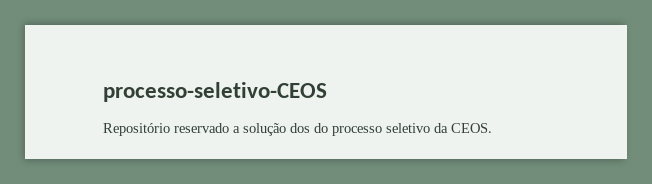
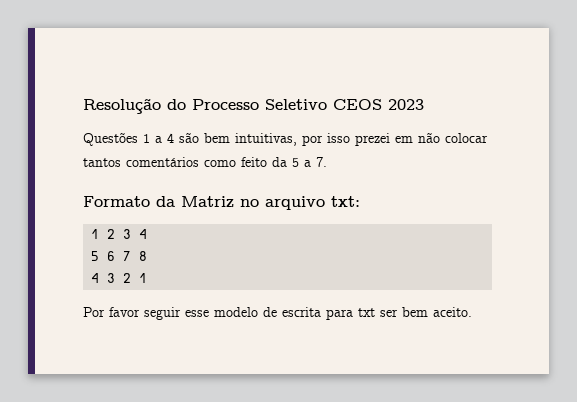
- processo-seletivo-CEOS
- Repositório reservado a solução dos do processo seletivo da CEOS.
+ Resolução do Processo Seletivo CEOS 2023
+ Questões 1 a 4 são bem intuitivas, por isso prezei em não colocar tantos comentários como feito da 5 a 7.
+ Formato da Matriz no arquivo txt:
+ 1 2 3 4
+ 5 6 7 8
+ 4 3 2 1
+ Por favor seguir esse modelo de escrita para txt ser bem aceito.

